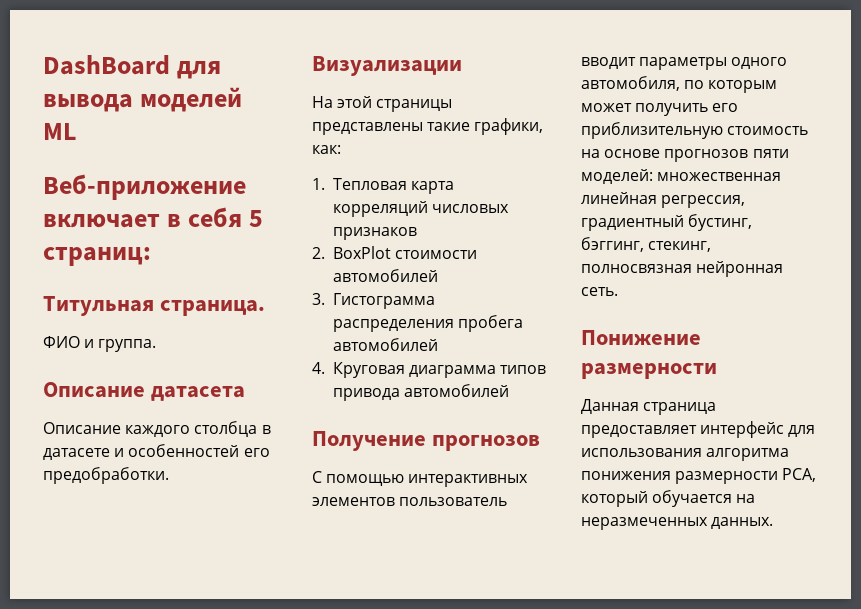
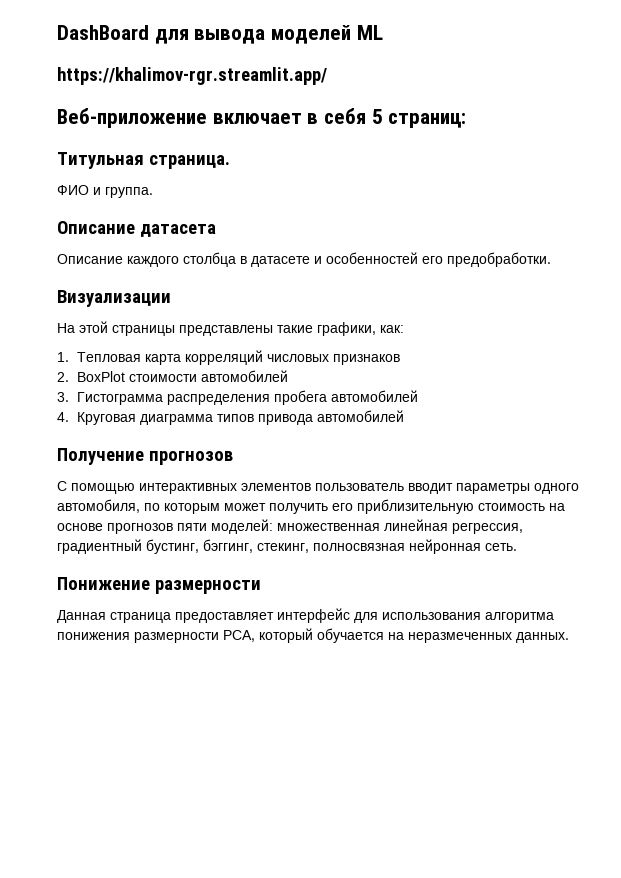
+ https://khalimov-rgr.streamlit.app/

